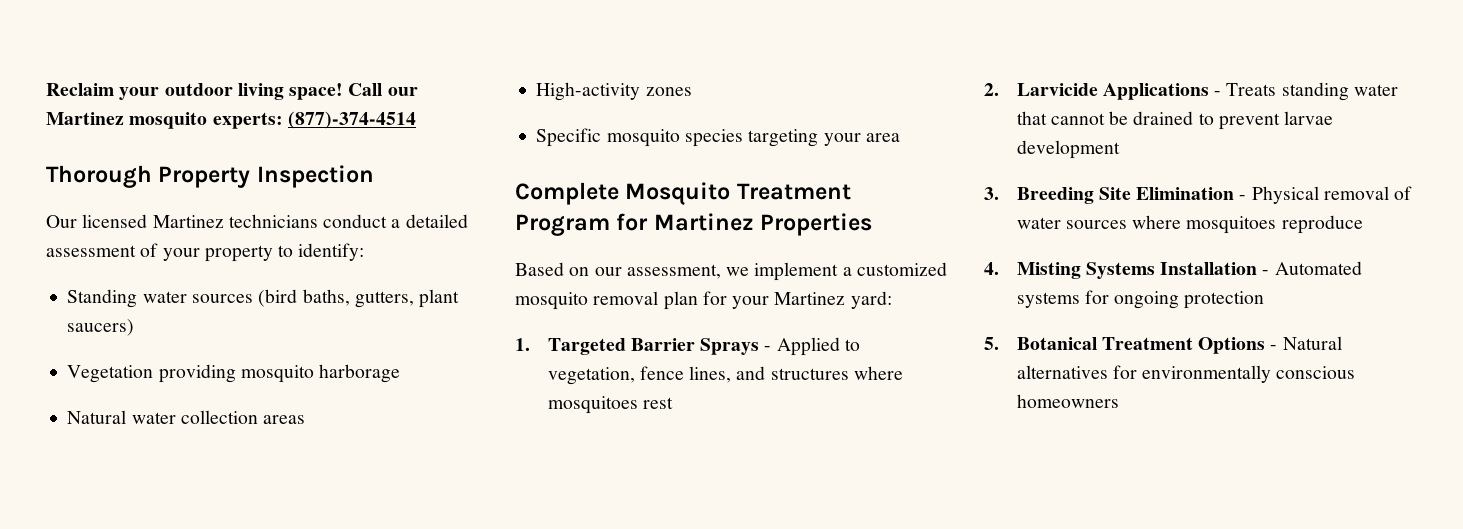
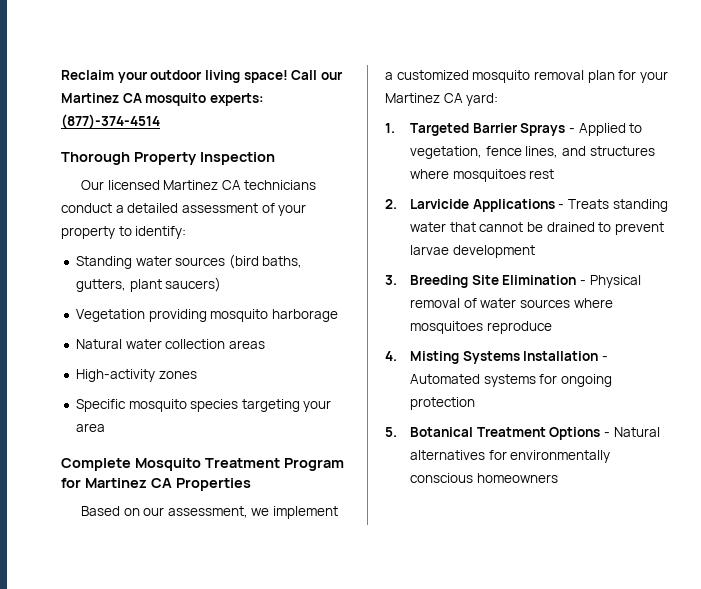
- Call our Martinez mosquito experts: (877)-374-4514
+ Call our Martinez CA mosquito experts: (877)-374-4514
- Our licensed Martinez technicians conduct a detailed assessment of your property to identify:
+ Our licensed Martinez CA technicians conduct a detailed assessment of your property to identify:
- Complete Mosquito Treatment Program for Martinez Properties
+ Complete Mosquito Treatment Program for Martinez CA Properties
- Based on our assessment, we implement a customized mosquito removal plan for your Martinez yard:
+ Based on our assessment, we implement a customized mosquito removal plan for your Martinez CA yard:

